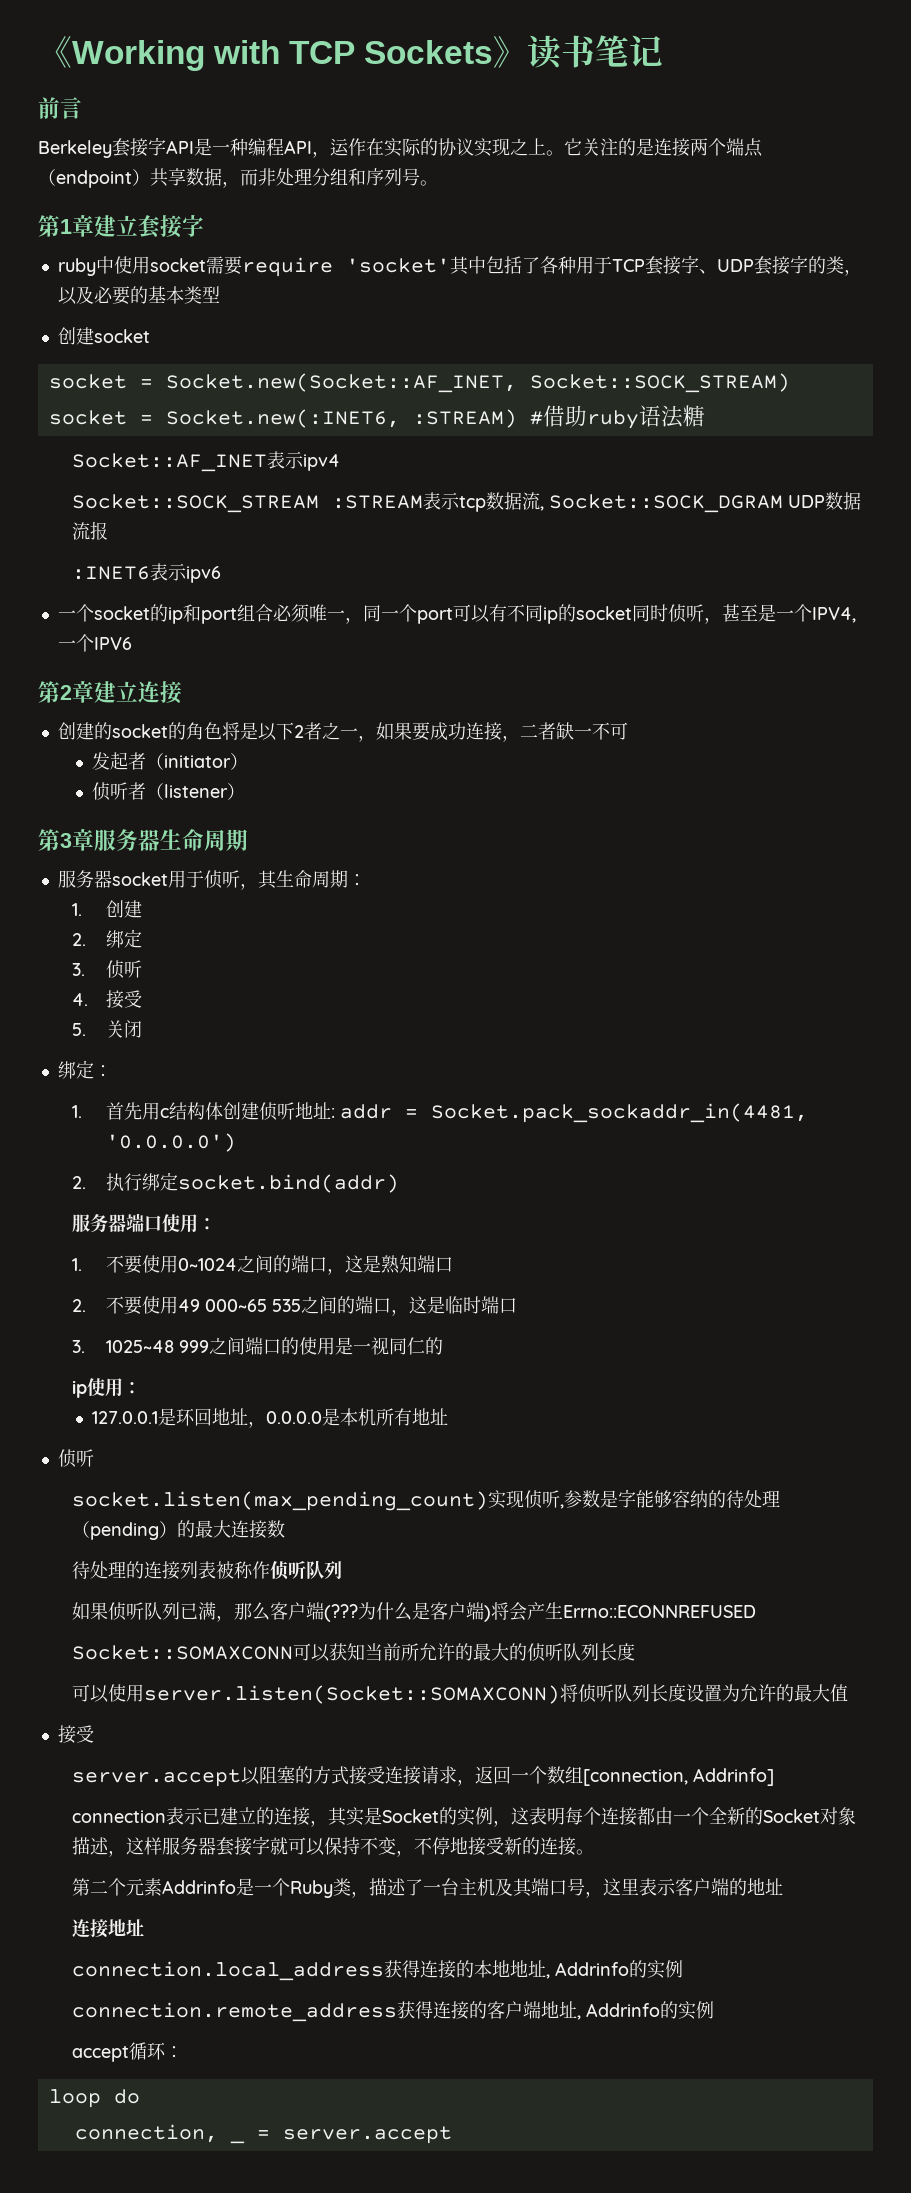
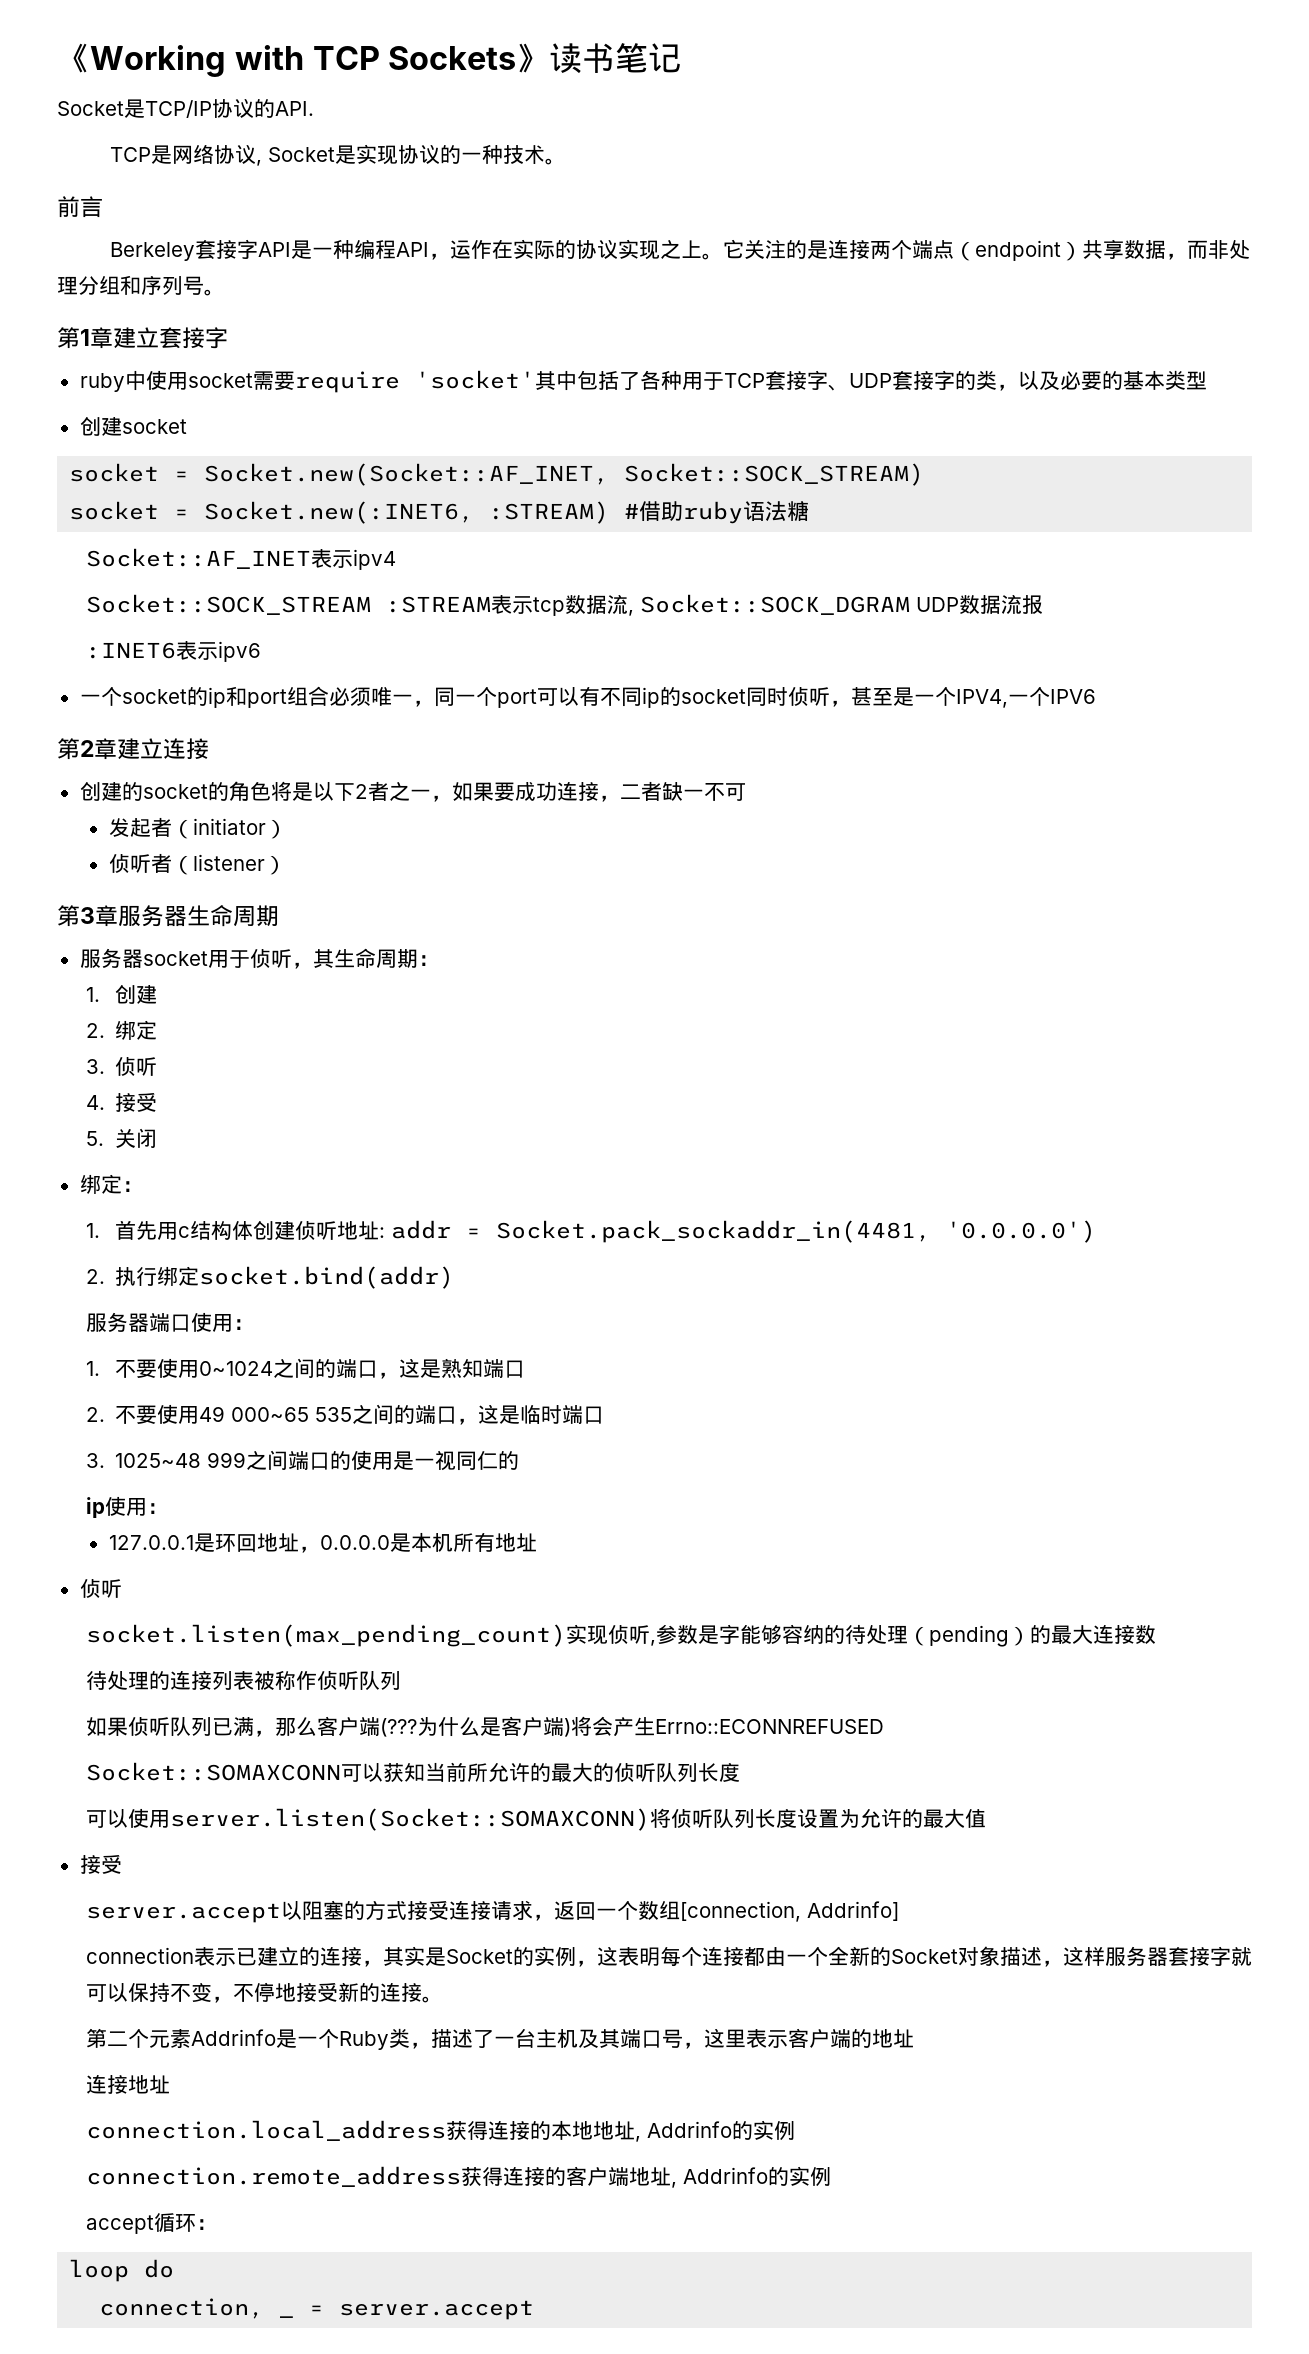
+ Socket是TCP/IP协议的API.
+ TCP是网络协议, Socket是实现协议的一种技术。

